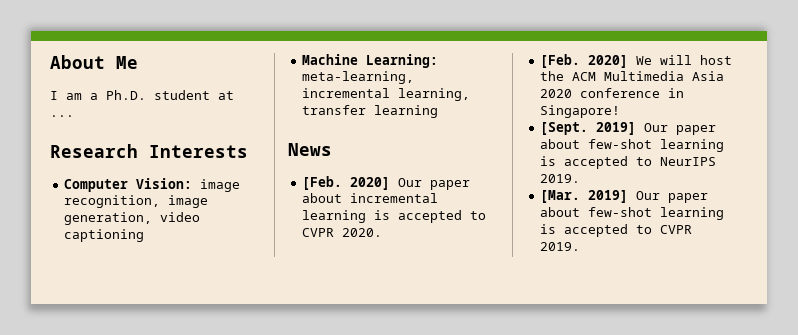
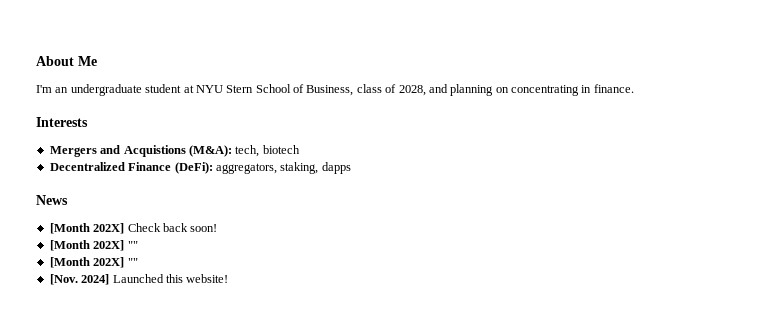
- I am a Ph.D. student at ...
- Research Interests
- Computer Vision: image recognition, image generation, video captioning
- Machine Learning: meta-learning, incremental learning, transfer learning
+ I'm an undergraduate student at NYU Stern School of Business, class of 2028, and planning on concentrating in finance.
+ Interests
+ Mergers and Acquistions (M&A): tech, biotech
+ Decentralized Finance (DeFi): aggregators, staking, dapps
  News
- [Feb. 2020] Our paper about incremental learning is accepted to CVPR 2020.
- [Feb. 2020] We will host the ACM Multimedia Asia 2020 conference in Singapore!
- [Sept. 2019] Our paper about few-shot learning is accepted to NeurIPS 2019.
- [Mar. 2019] Our paper about few-shot learning is accepted to CVPR 2019.
+ [Month 202X] Check back soon!
+ [Month 202X] ""
+ [Month 202X] ""
+ [Nov. 2024] Launched this website!

